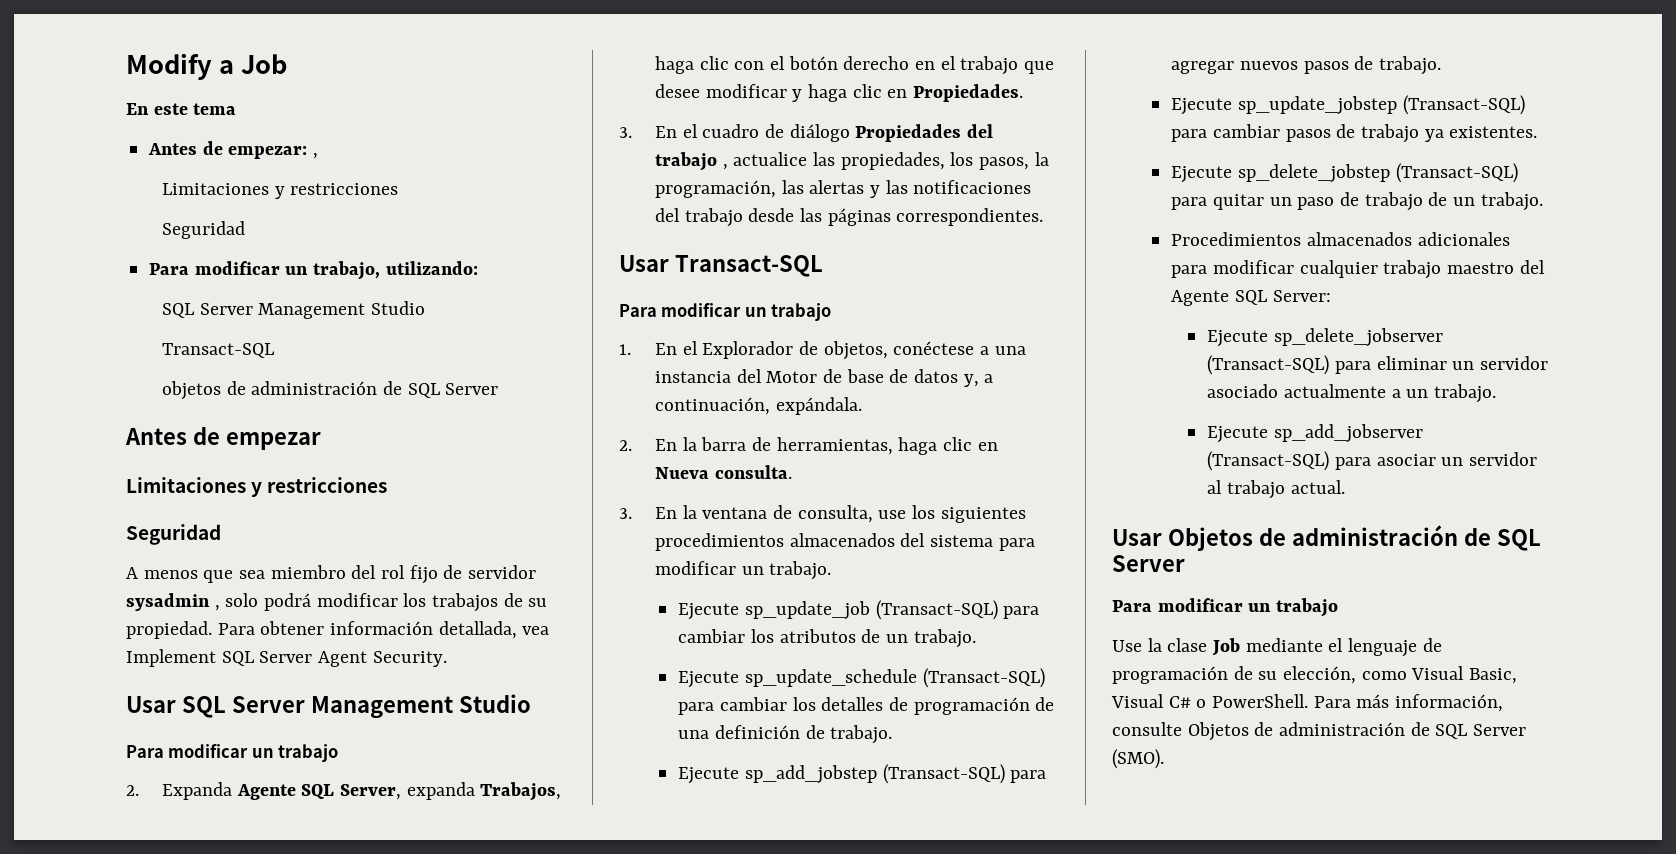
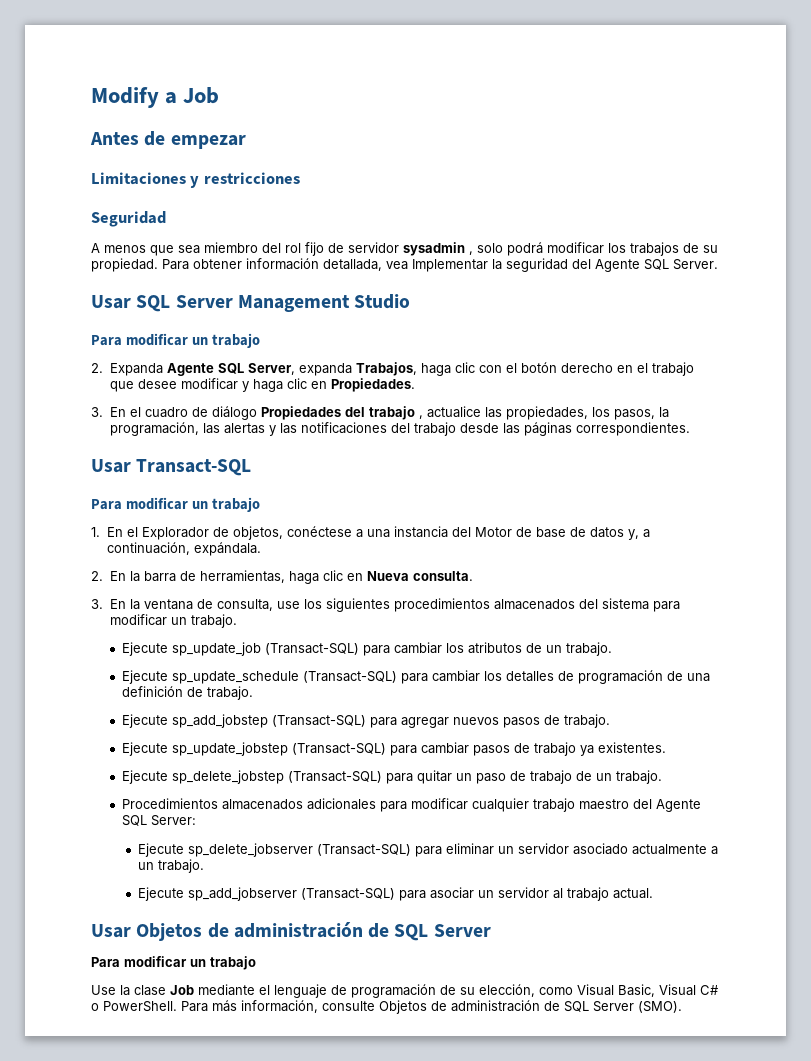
- En este tema
- Antes de empezar: ,
- Limitaciones y restricciones
- Seguridad
- Para modificar un trabajo, utilizando:
- SQL Server Management Studio
- Transact-SQL
- objetos de administración de SQL Server
- Para obtener información detallada, vea Implement SQL Server Agent Security.
+ Para obtener información detallada, vea Implementar la seguridad del Agente SQL Server.

